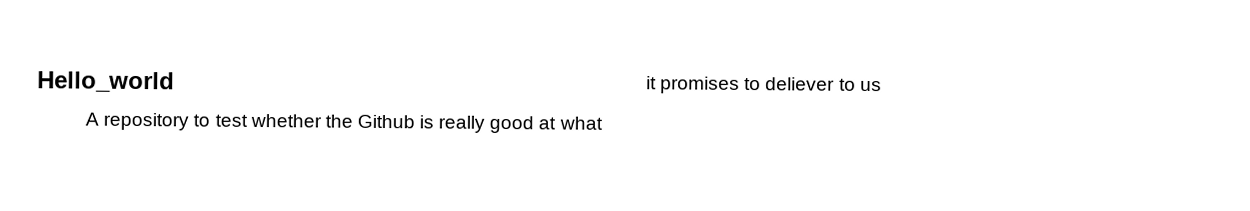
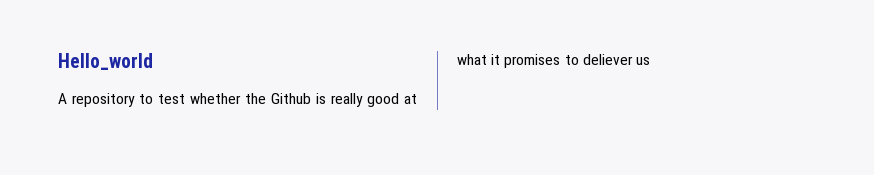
- A repository to test whether the Github is really good at what it promises to deliever to us
+ A repository to test whether the Github is really good at what it promises to deliever us

